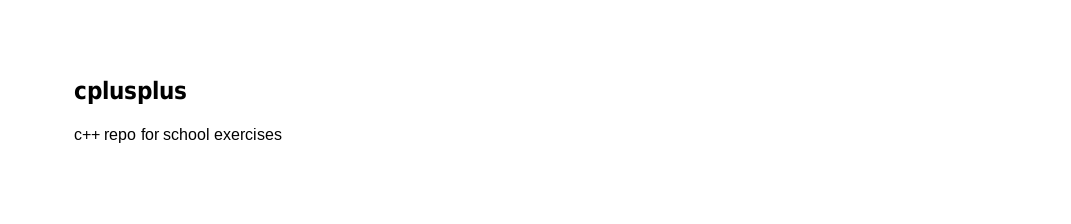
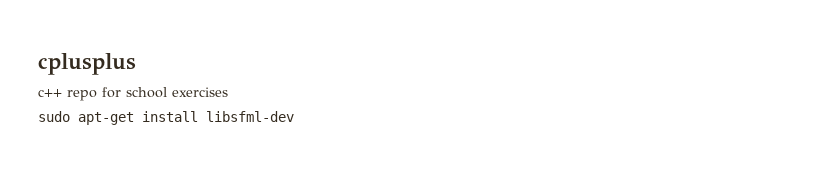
+ sudo apt-get install libsfml-dev

